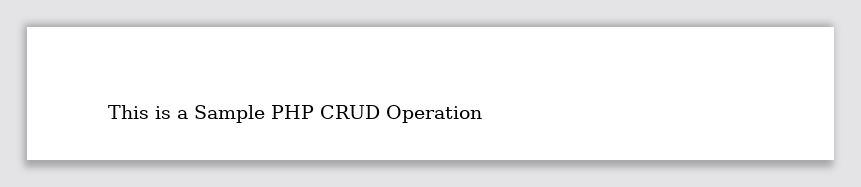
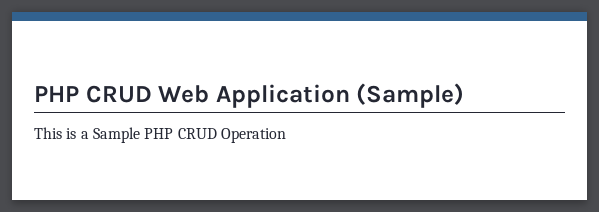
+ PHP CRUD Web Application (Sample)

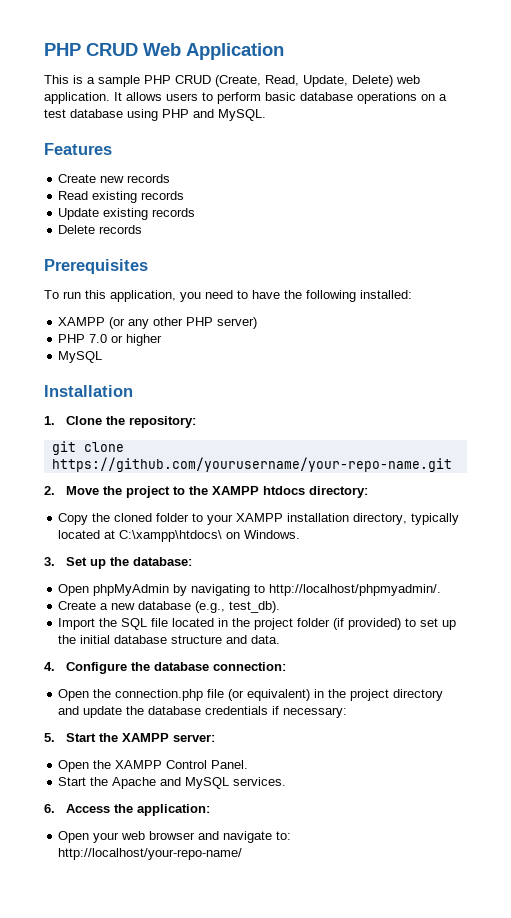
- PHP CRUD Web Application (Sample)
+ PHP CRUD Web Application
- This is a Sample PHP CRUD Operation
+ This is a sample PHP CRUD (Create, Read, Update, Delete) web application. It allows users to perform basic database operations on a test database using PHP and MySQL.
+ Features
+ Create new records
+ Read existing records
+ Update existing records
+ Delete records
+ Prerequisites
+ To run this application, you need to have the following installed:
+ XAMPP (or any other PHP server)
+ PHP 7.0 or higher
+ MySQL
+ Installation
+ 1. Clone the repository:
+ git clone https://github.com/yourusername/your-repo-name.git
+ 2. Move the project to the XAMPP htdocs directory:
+ Copy the cloned folder to your XAMPP installation directory, typically located at C:\xampp\htdocs\ on Windows.
+ 3. Set up the database:
+ Open phpMyAdmin by navigating to http://localhost/phpmyadmin/.
+ Create a new database (e.g., test_db).
+ Import the SQL file located in the project folder (if provided) to set up the initial database structure and data.
+ 4. Configure the database connection:
+ Open the connection.php file (or equivalent) in the project directory and update the database credentials if necessary:
+ 5. Start the XAMPP server:
+ Open the XAMPP Control Panel.
+ Start the Apache and MySQL services.
+ 6. Access the application:
+ Open your web browser and navigate to: http://localhost/your-repo-name/

